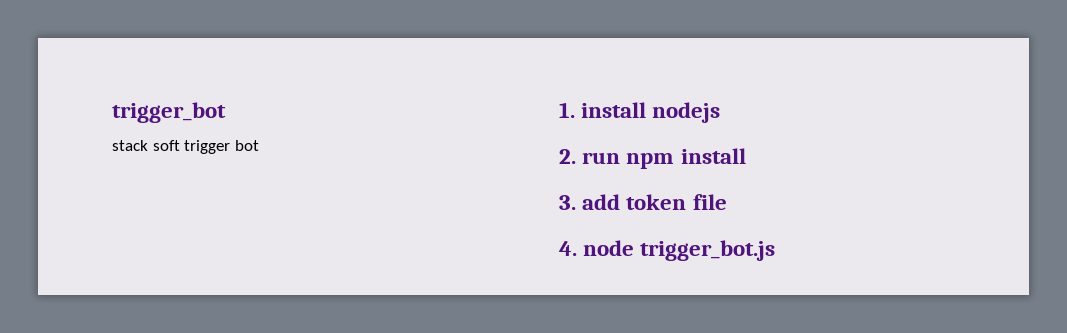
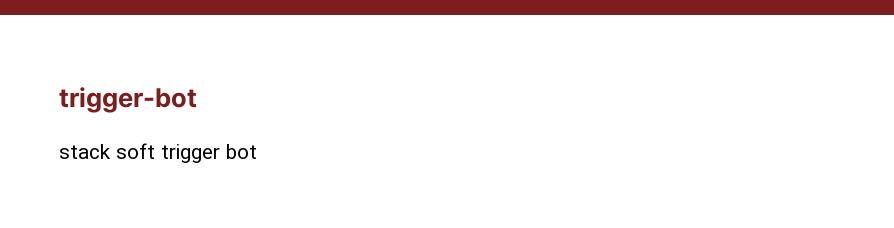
- trigger_bot
+ trigger-bot
- 1. install nodejs
- 2. run npm install
- 3. add token file
- 4. node trigger_bot.js

